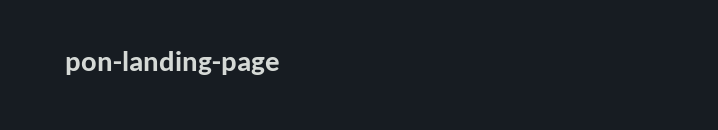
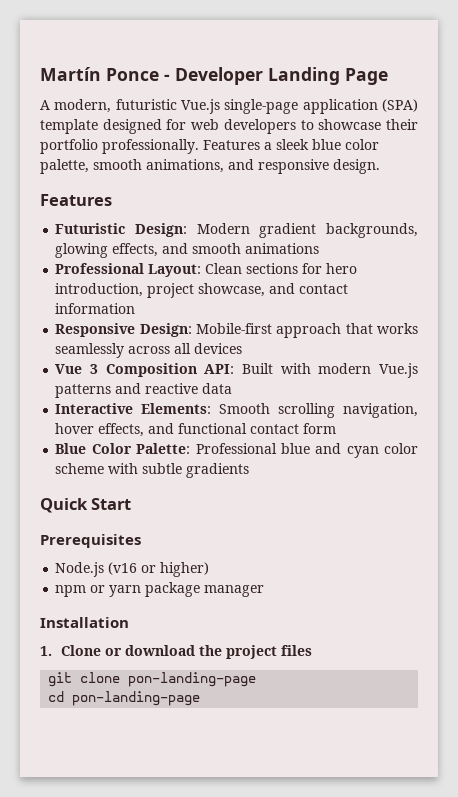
- pon-landing-page
+ Martín Ponce - Developer Landing Page
+ A modern, futuristic Vue.js single-page application (SPA) template designed for web developers to showcase their portfolio professionally. Features a sleek blue color palette, smooth animations, and responsive design.
+ Features
+ Futuristic Design: Modern gradient backgrounds, glowing effects, and smooth animations
+ Professional Layout: Clean sections for hero introduction, project showcase, and contact information
+ Responsive Design: Mobile-first approach that works seamlessly across all devices
+ Vue 3 Composition API: Built with modern Vue.js patterns and reactive data
+ Interactive Elements: Smooth scrolling navigation, hover effects, and functional contact form
+ Blue Color Palette: Professional blue and cyan color scheme with subtle gradients
+ Quick Start
+ Prerequisites
+ Node.js (v16 or higher)
+ npm or yarn package manager
+ Installation
+ 1. Clone or download the project files
+ git clone pon-landing-page
+ cd pon-landing-page

